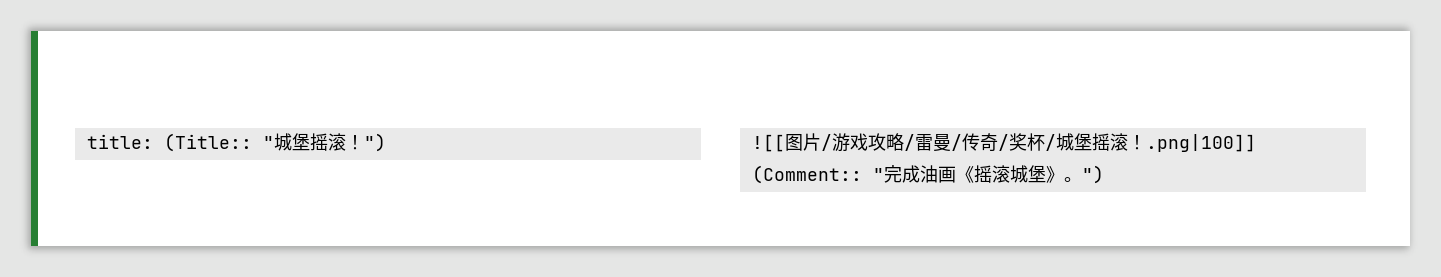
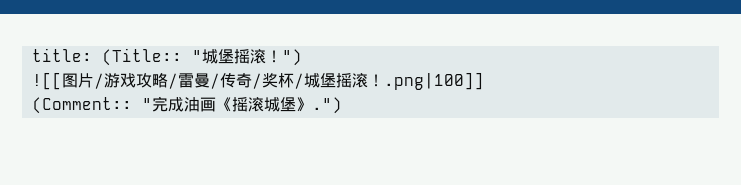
- (Comment:: "完成油画《摇滚城堡》。")
+ (Comment:: "完成油画《摇滚城堡》.")

